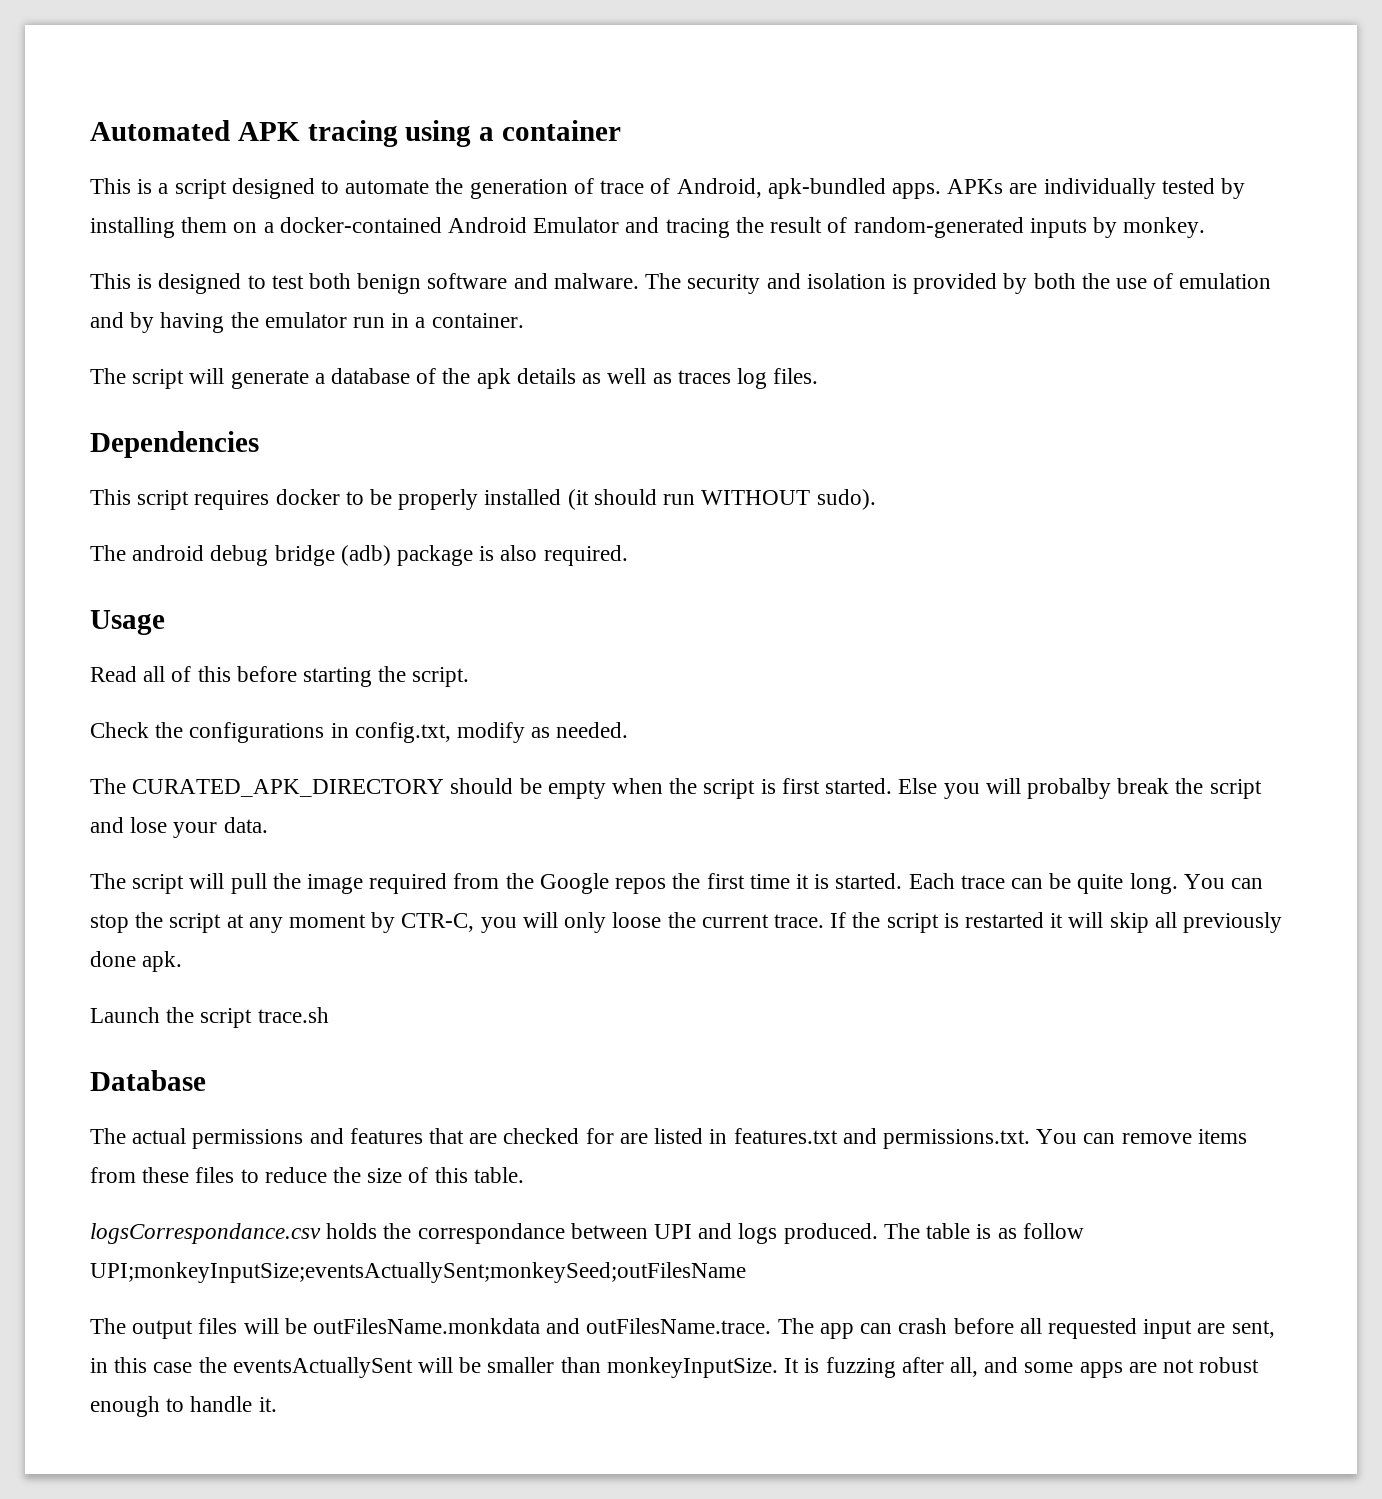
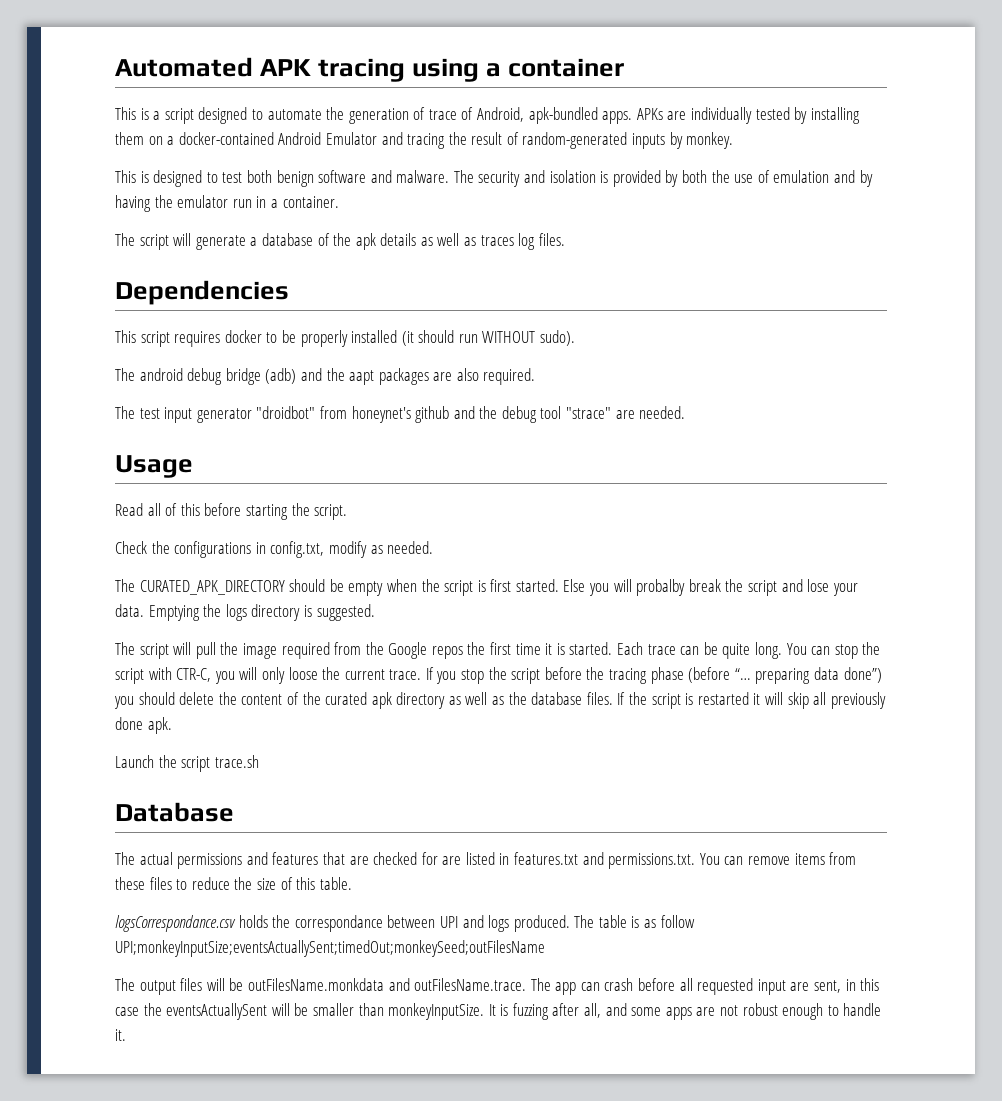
- The android debug bridge (adb) package is also required.
+ The android debug bridge (adb) and the aapt packages are also required.
+ The test input generator "droidbot" from honeynet's github and the debug tool "strace" are needed.
+ Emptying the logs directory is suggested.
- You can stop the script at any moment by CTR-C, you will only loose the current trace.
+ You can stop the script with CTR-C, you will only loose the current trace.
- If the script is restarted it will skip all previously done apk.
+ If you stop the script before the tracing phase (before “… preparing data done”) you should delete the content of the curated apk directory as well as the database files. If the script is restarted it will skip all previously done apk.
- The table is as follow UPI;monkeyInputSize;eventsActuallySent;monkeySeed;outFilesName
+ The table is as follow UPI;monkeyInputSize;eventsActuallySent;timedOut;monkeySeed;outFilesName

